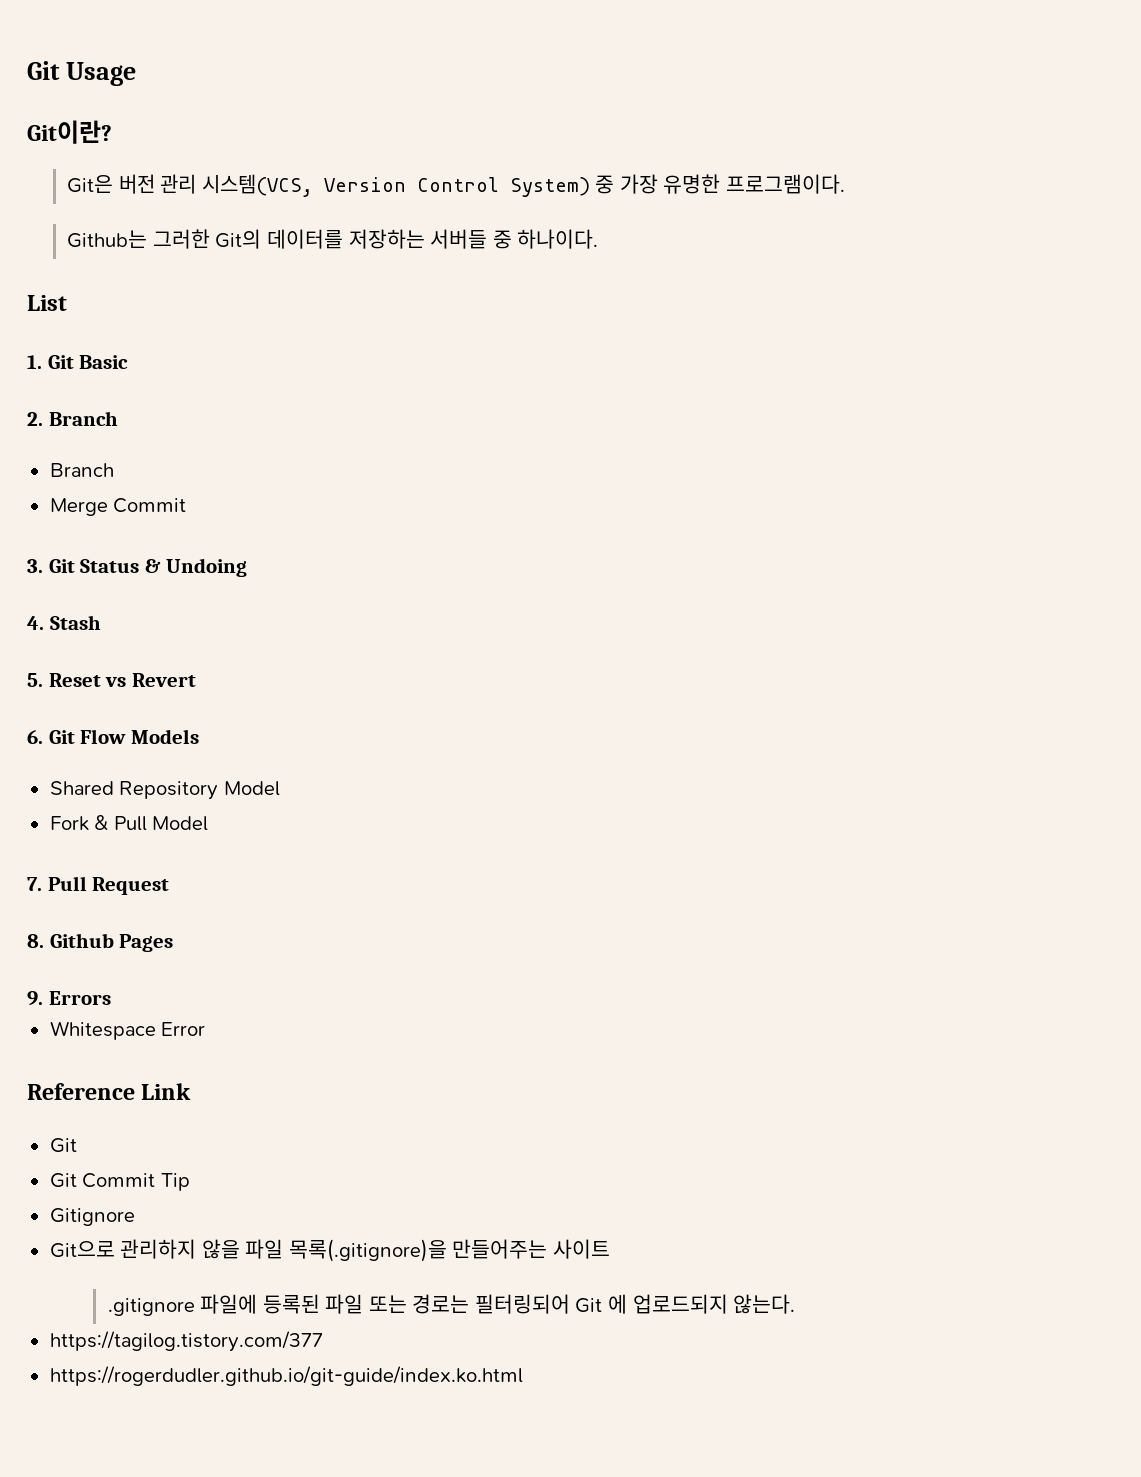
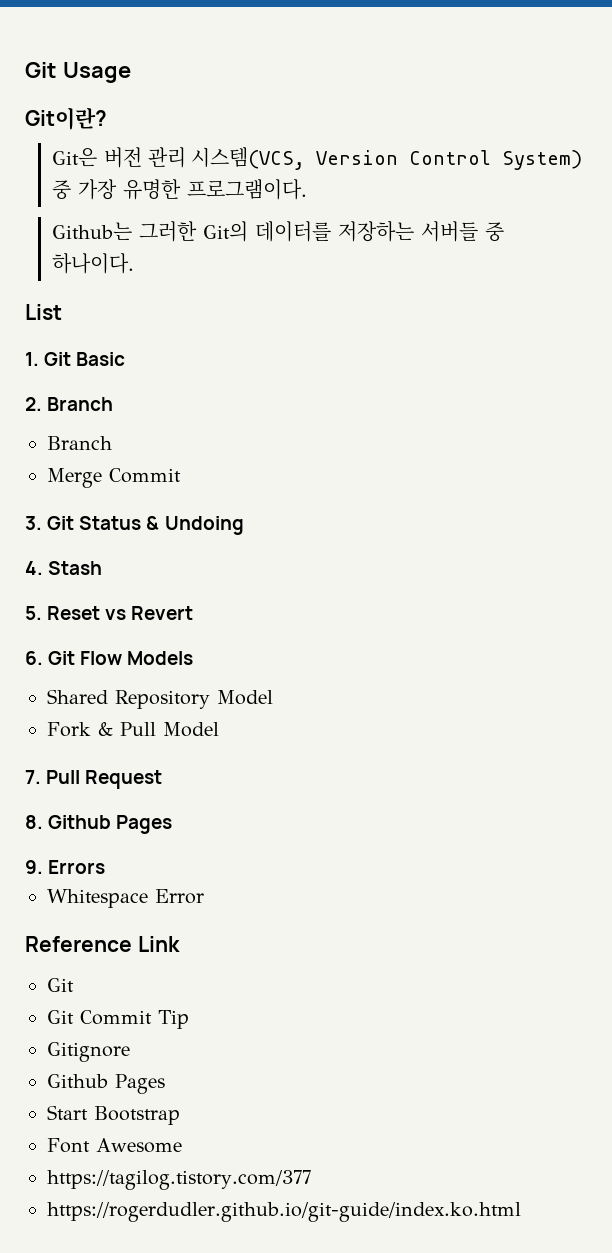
  Gitignore
- Git으로 관리하지 않을 파일 목록(.gitignore)을 만들어주는 사이트
- .gitignore 파일에 등록된 파일 또는 경로는 필터링되어 Git 에 업로드되지 않는다.
+ Github Pages
+ Start Bootstrap
+ Font Awesome

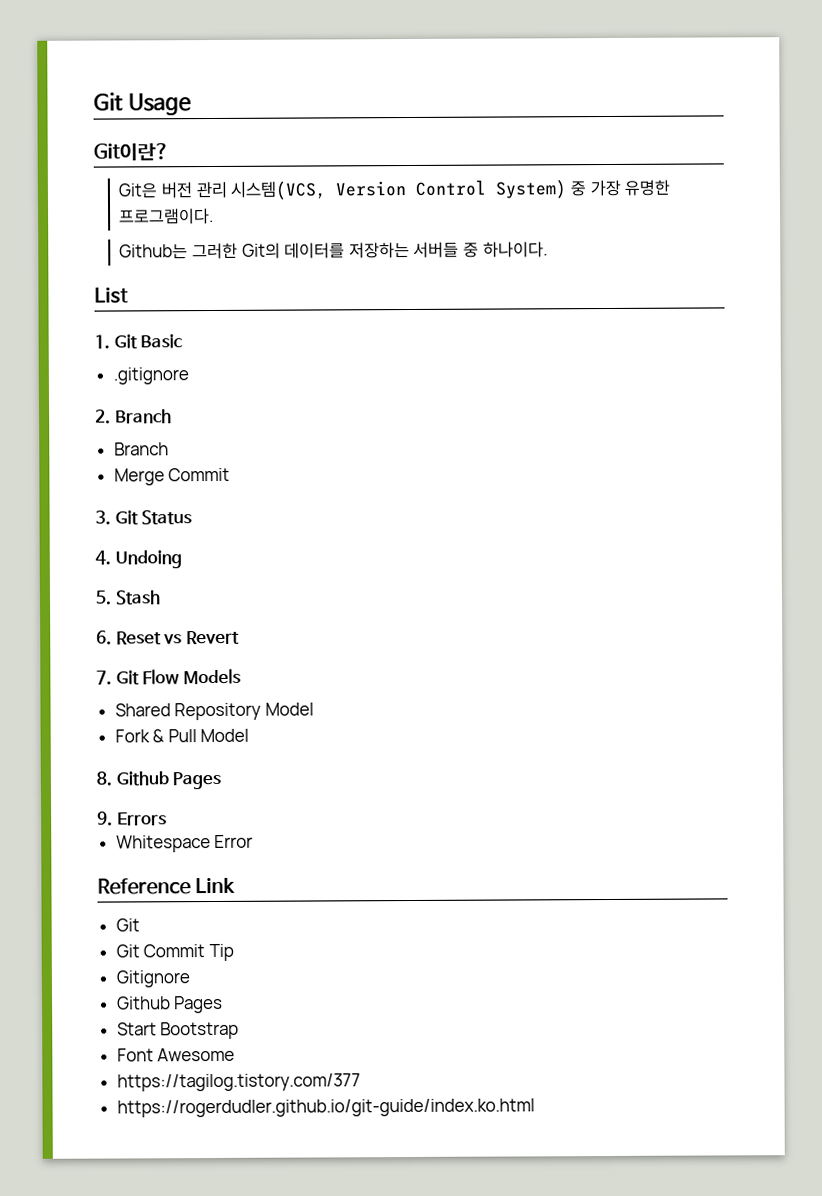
+ .gitignore
- 3. Git Status & Undoing
+ 3. Git Status
+ 4. Undoing
- 4. Stash
+ 5. Stash
- 5. Reset vs Revert
+ 6. Reset vs Revert
- 6. Git Flow Models
+ 7. Git Flow Models
- 7. Pull Request

